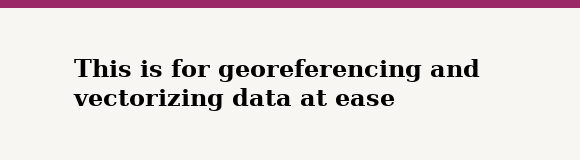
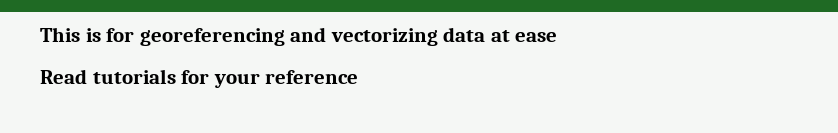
+ Read tutorials for your reference

